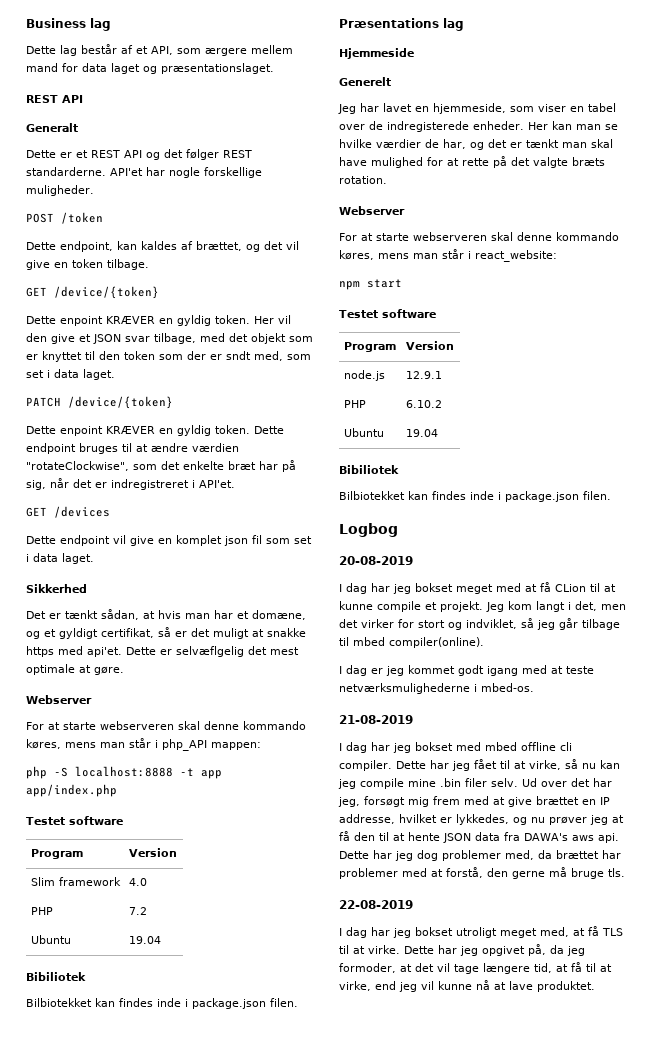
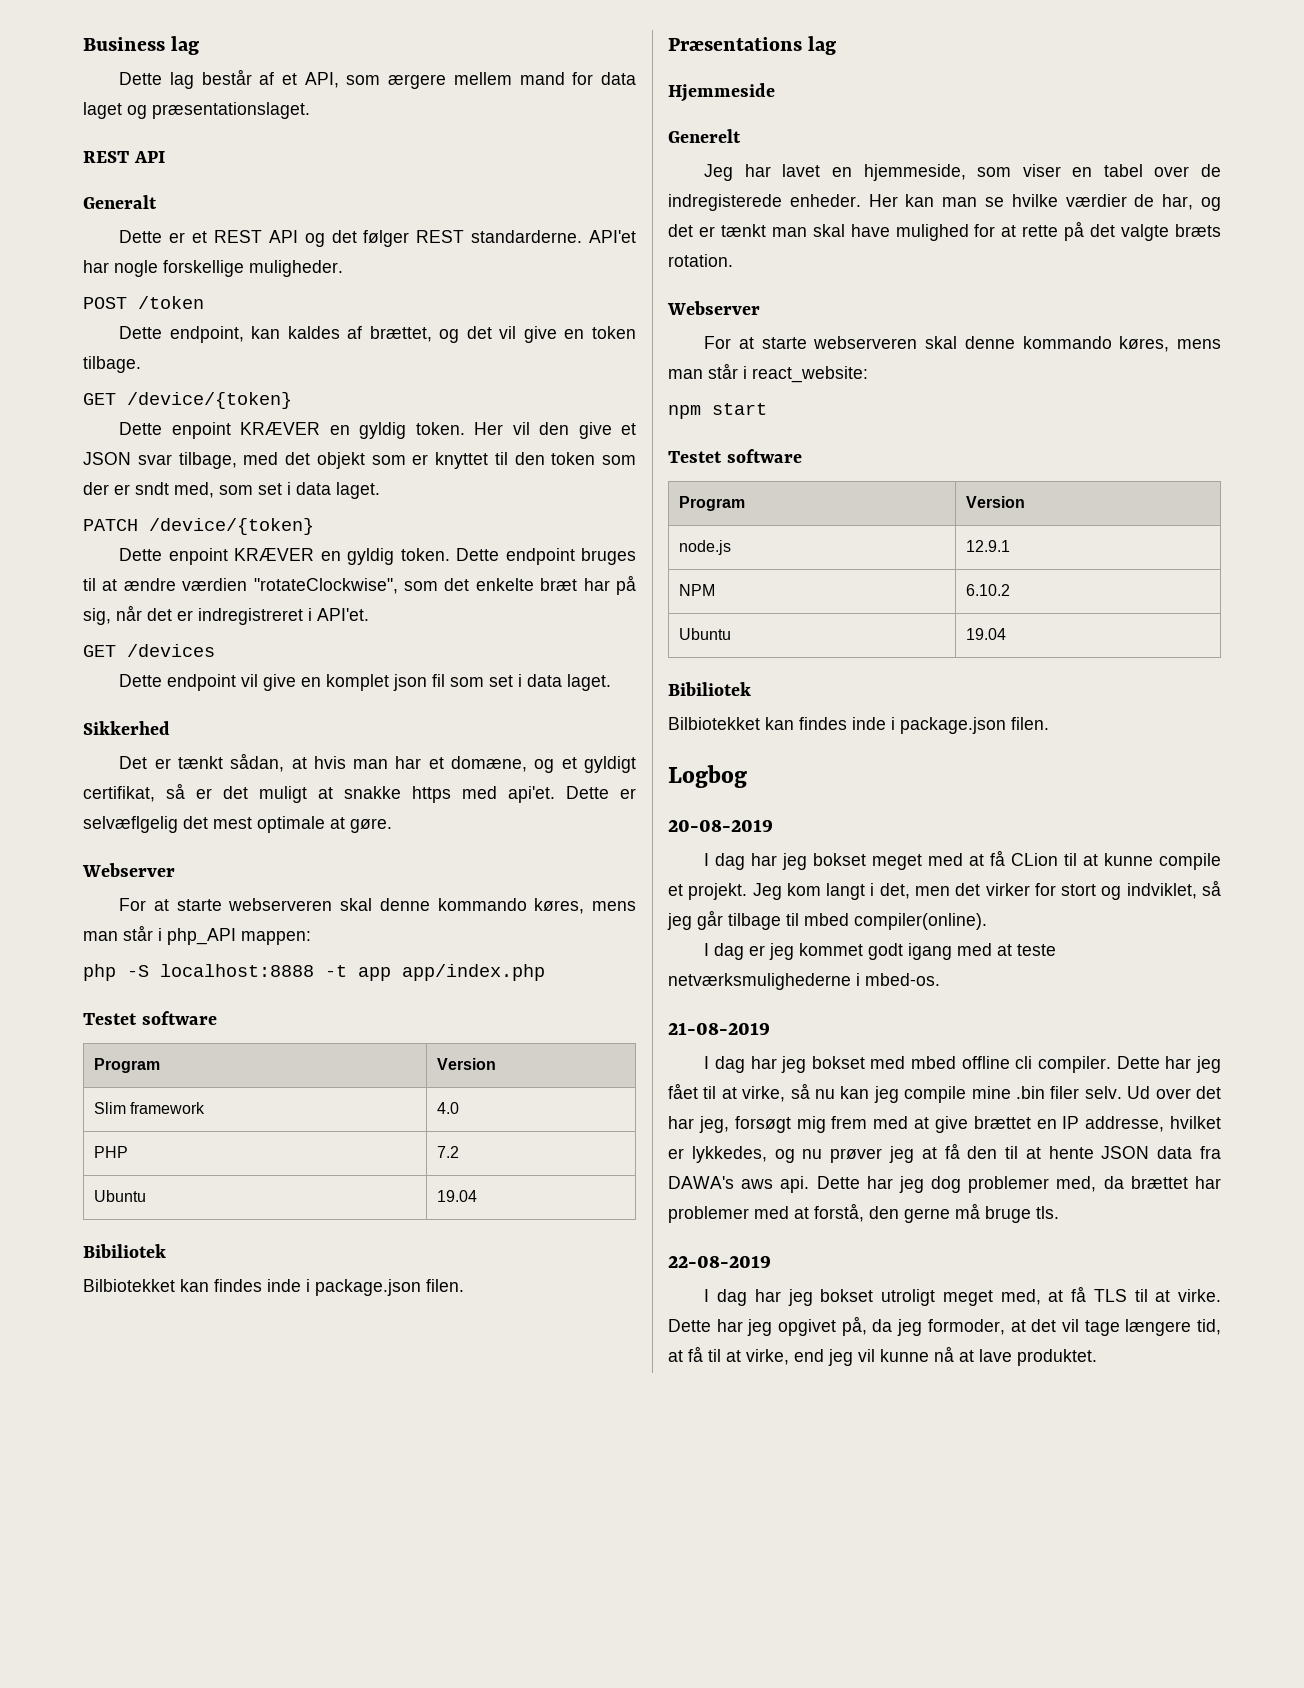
- PHP | 6.10.2
+ NPM | 6.10.2

